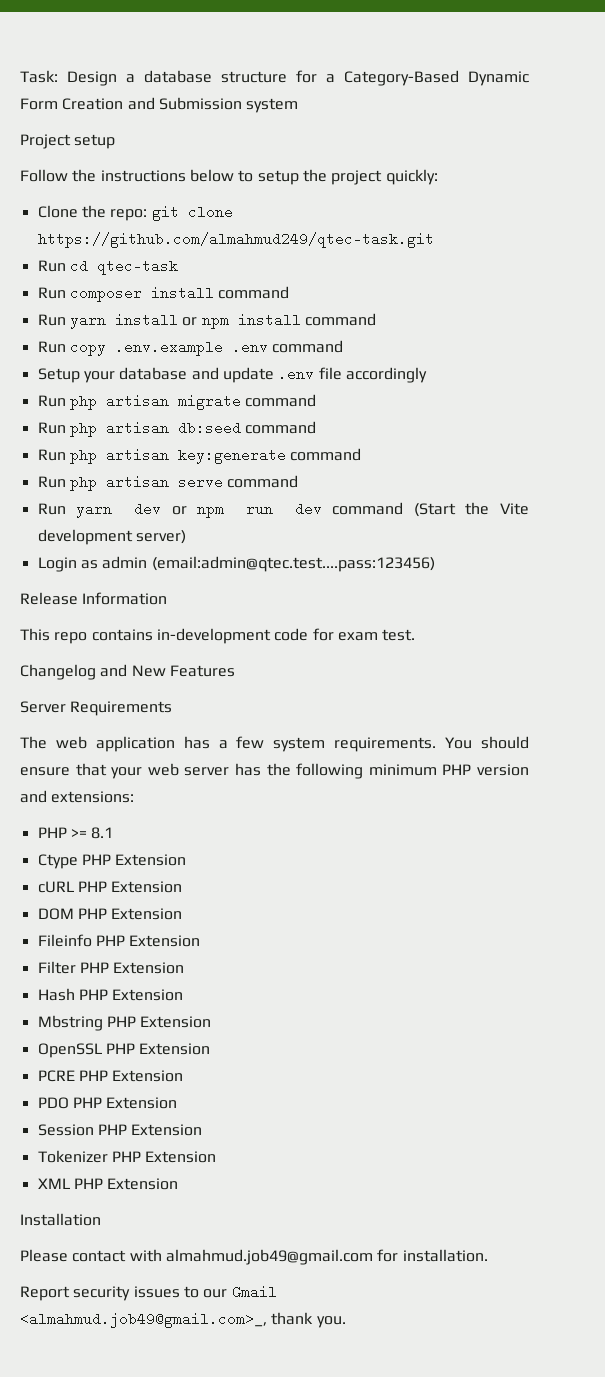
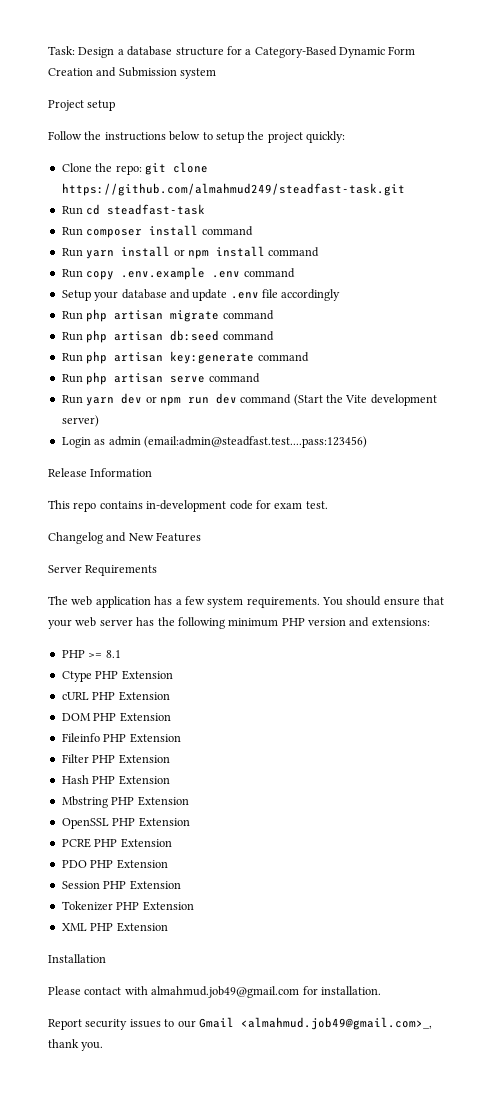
- Clone the repo: git clone https://github.com/almahmud249/qtec-task.git
+ Clone the repo: git clone https://github.com/almahmud249/steadfast-task.git
- Run cd qtec-task
+ Run cd steadfast-task
- Login as admin (email:admin@qtec.test....pass:123456)
+ Login as admin (email:admin@steadfast.test....pass:123456)

